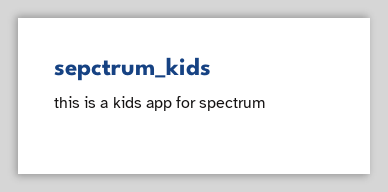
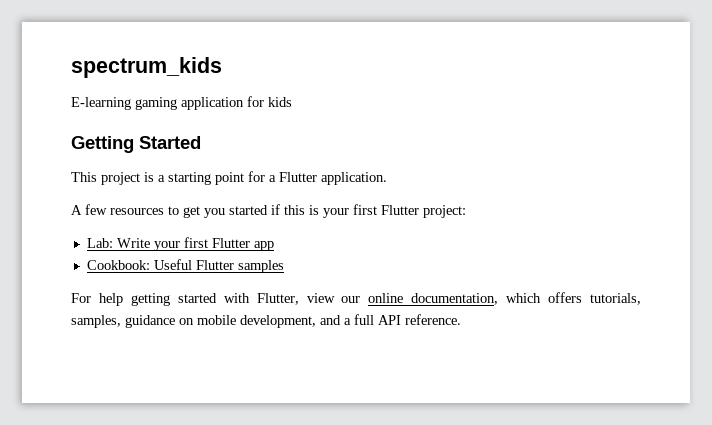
- sepctrum_kids
- this is a kids app for spectrum
+ spectrum_kids
+ E-learning gaming application for kids
+ Getting Started
+ This project is a starting point for a Flutter application.
+ A few resources to get you started if this is your first Flutter project:
+ Lab: Write your first Flutter app
+ Cookbook: Useful Flutter samples
+ For help getting started with Flutter, view our online documentation, which offers tutorials, samples, guidance on mobile development, and a full API reference.

